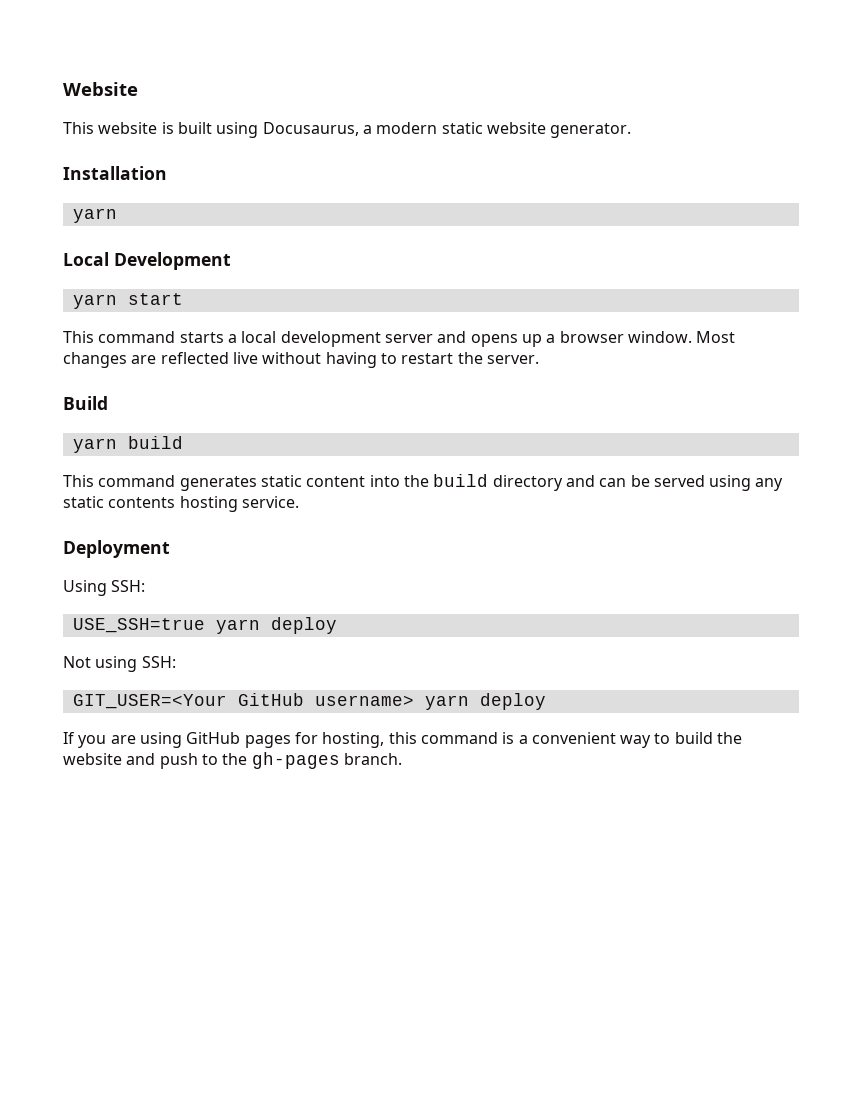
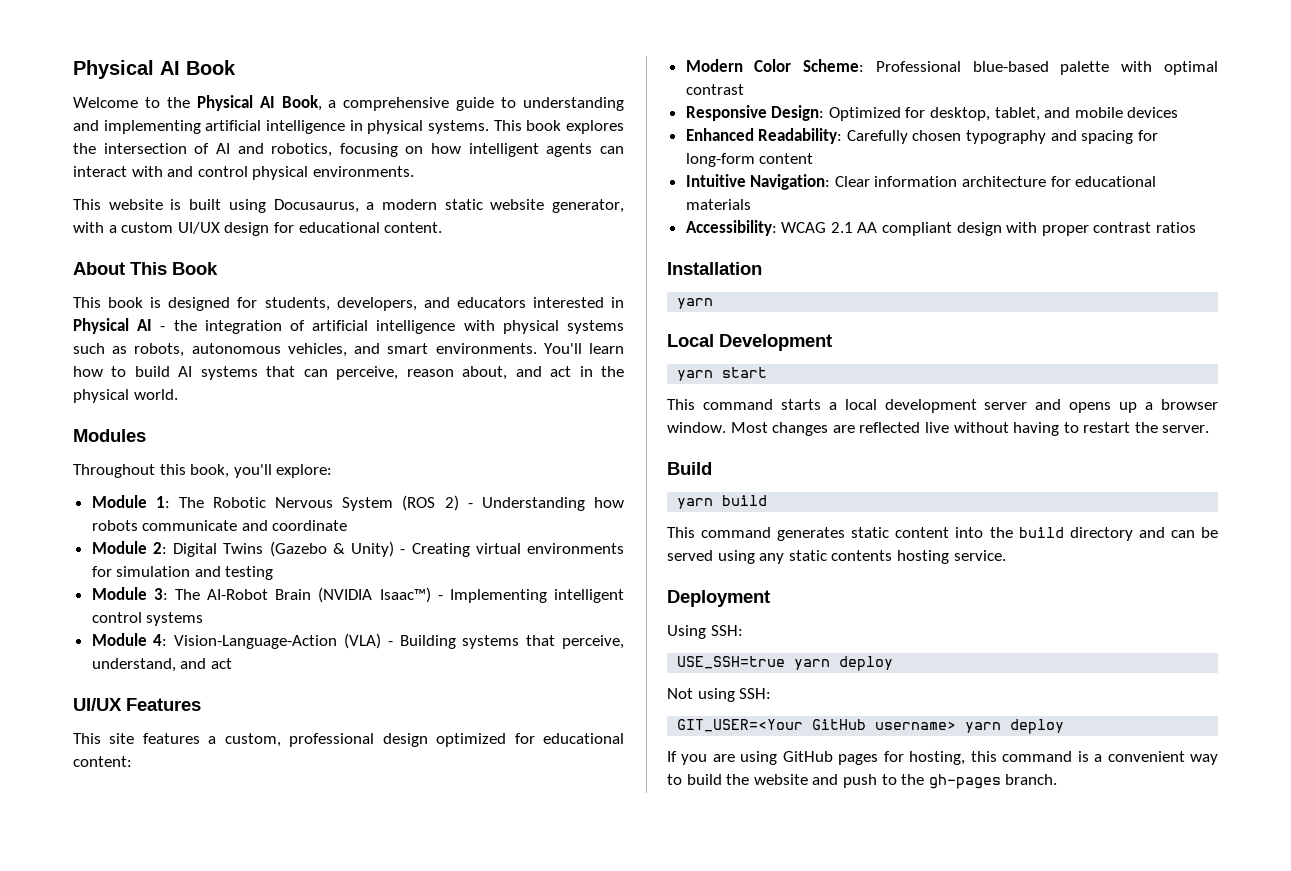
- Website
+ Physical AI Book
+ Welcome to the Physical AI Book, a comprehensive guide to understanding and implementing artificial intelligence in physical systems. This book explores the intersection of AI and robotics, focusing on how intelligent agents can interact with and control physical environments.
- This website is built using Docusaurus, a modern static website generator.
+ This website is built using Docusaurus, a modern static website generator, with a custom UI/UX design for educational content.
+ About This Book
+ This book is designed for students, developers, and educators interested in Physical AI - the integration of artificial intelligence with physical systems such as robots, autonomous vehicles, and smart environments. You'll learn how to build AI systems that can perceive, reason about, and act in the physical world.
+ Modules
+ Throughout this book, you'll explore:
+ Module 1: The Robotic Nervous System (ROS 2) - Understanding how robots communicate and coordinate
+ Module 2: Digital Twins (Gazebo & Unity) - Creating virtual environments for simulation and testing
+ Module 3: The AI-Robot Brain (NVIDIA Isaac™) - Implementing intelligent control systems
+ Module 4: Vision-Language-Action (VLA) - Building systems that perceive, understand, and act
+ UI/UX Features
+ This site features a custom, professional design optimized for educational content:
+ Modern Color Scheme: Professional blue-based palette with optimal contrast
+ Responsive Design: Optimized for desktop, tablet, and mobile devices
+ Enhanced Readability: Carefully chosen typography and spacing for long-form content
+ Intuitive Navigation: Clear information architecture for educational materials
+ Accessibility: WCAG 2.1 AA compliant design with proper contrast ratios

